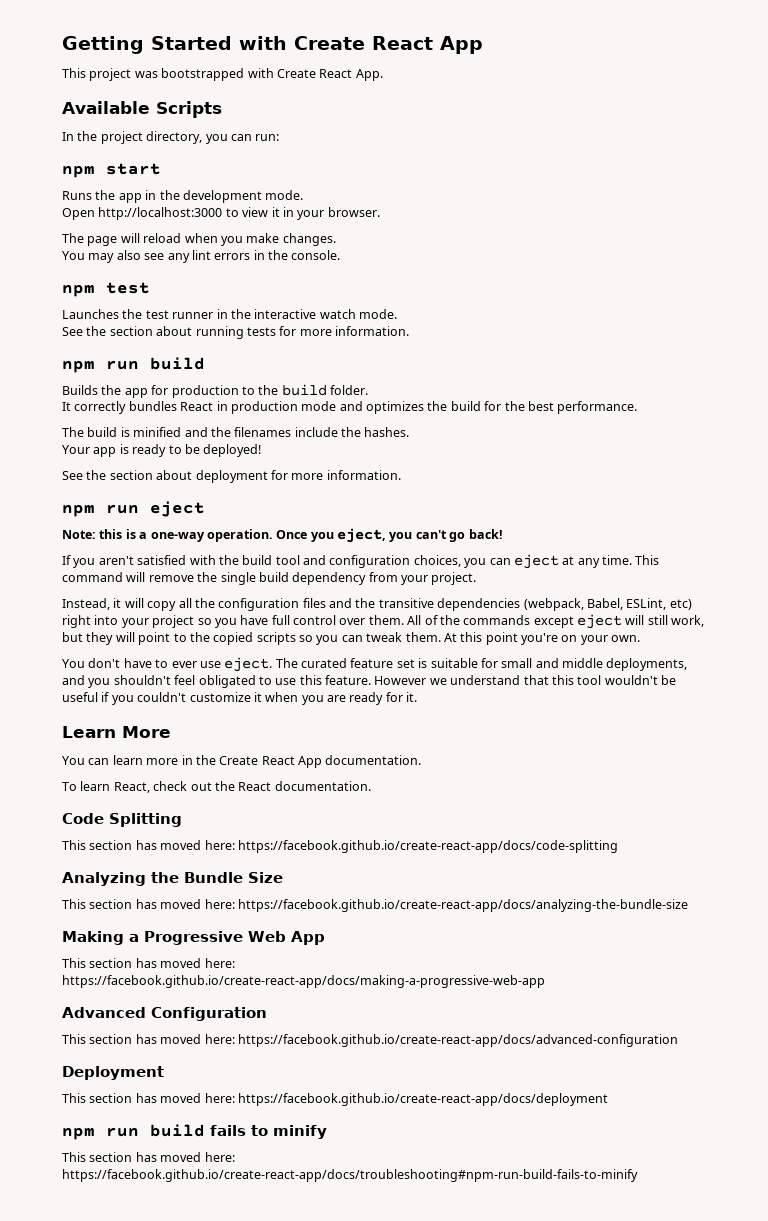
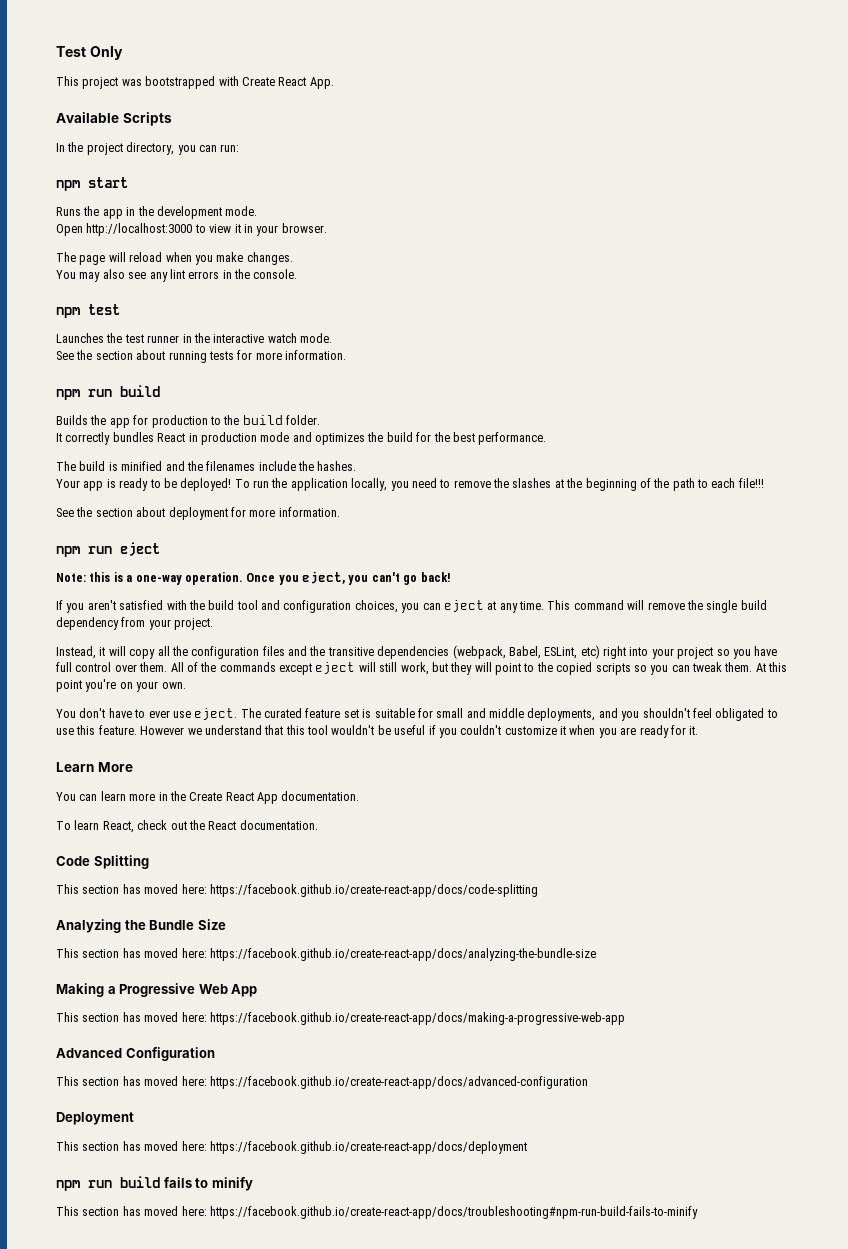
- Getting Started with Create React App
+ Test Only
+ To run the application locally, you need to remove the slashes at the beginning of the path to each file!!!

